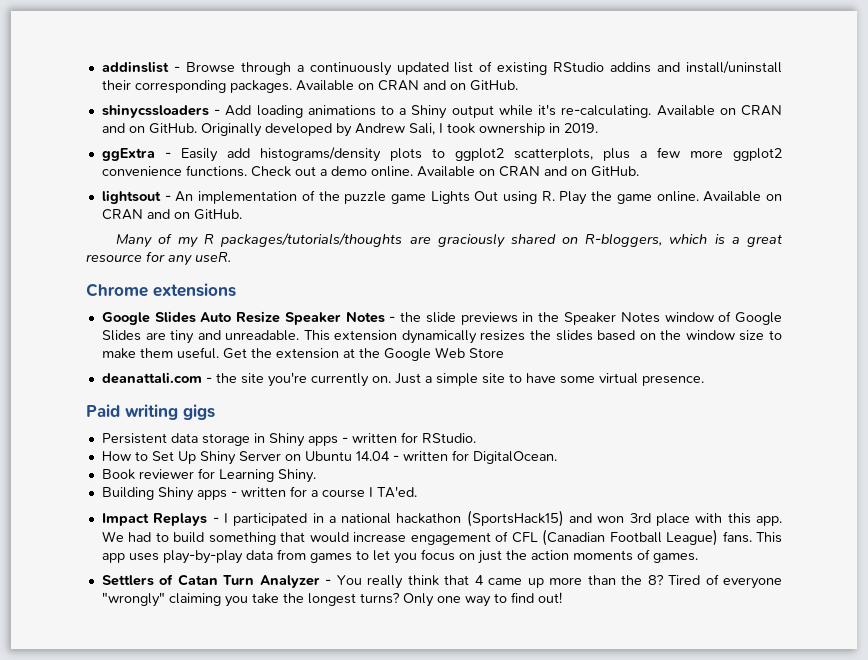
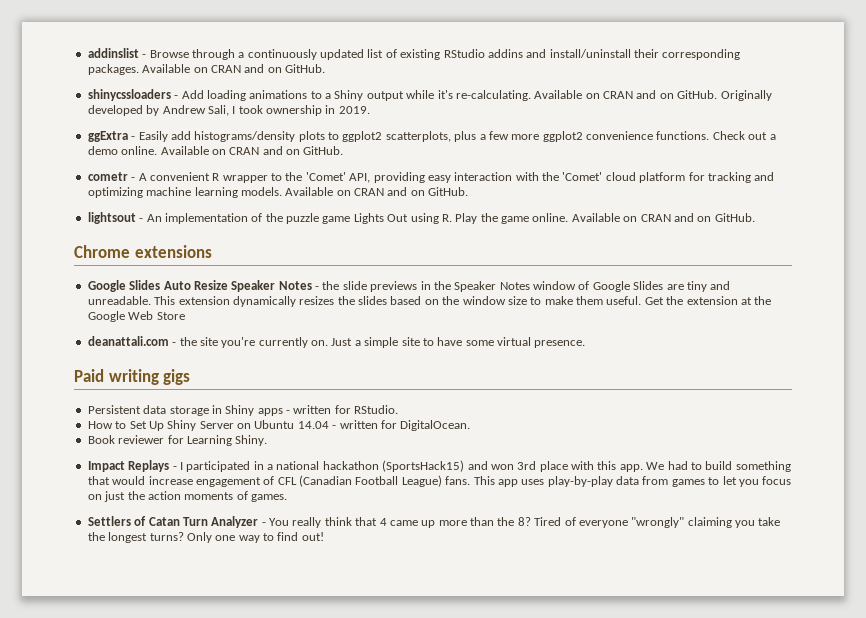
+ cometr - A convenient R wrapper to the 'Comet' API, providing easy interaction with the 'Comet' cloud platform for tracking and optimizing machine learning models. Available on CRAN and on GitHub.
- Many of my R packages/tutorials/thoughts are graciously shared on R-bloggers, which is a great resource for any useR.
- Building Shiny apps - written for a course I TA'ed.

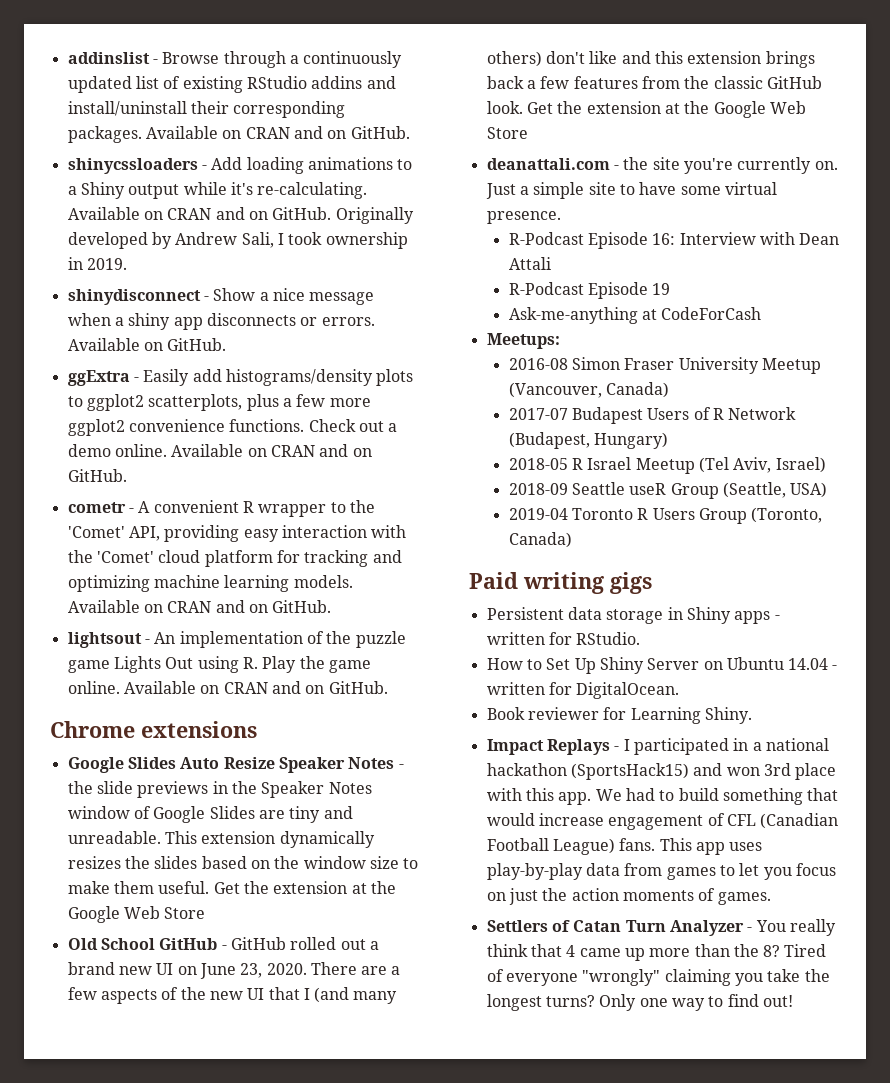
+ shinydisconnect - Show a nice message when a shiny app disconnects or errors. Available on GitHub.
+ Old School GitHub - GitHub rolled out a brand new UI on June 23, 2020. There are a few aspects of the new UI that I (and many others) don't like and this extension brings back a few features from the classic GitHub look. Get the extension at the Google Web Store
+ R-Podcast Episode 16: Interview with Dean Attali
+ R-Podcast Episode 19
+ Ask-me-anything at CodeForCash
+ Meetups:
+ 2016-08 Simon Fraser University Meetup (Vancouver, Canada)
+ 2017-07 Budapest Users of R Network (Budapest, Hungary)
+ 2018-05 R Israel Meetup (Tel Aviv, Israel)
+ 2018-09 Seattle useR Group (Seattle, USA)
+ 2019-04 Toronto R Users Group (Toronto, Canada)

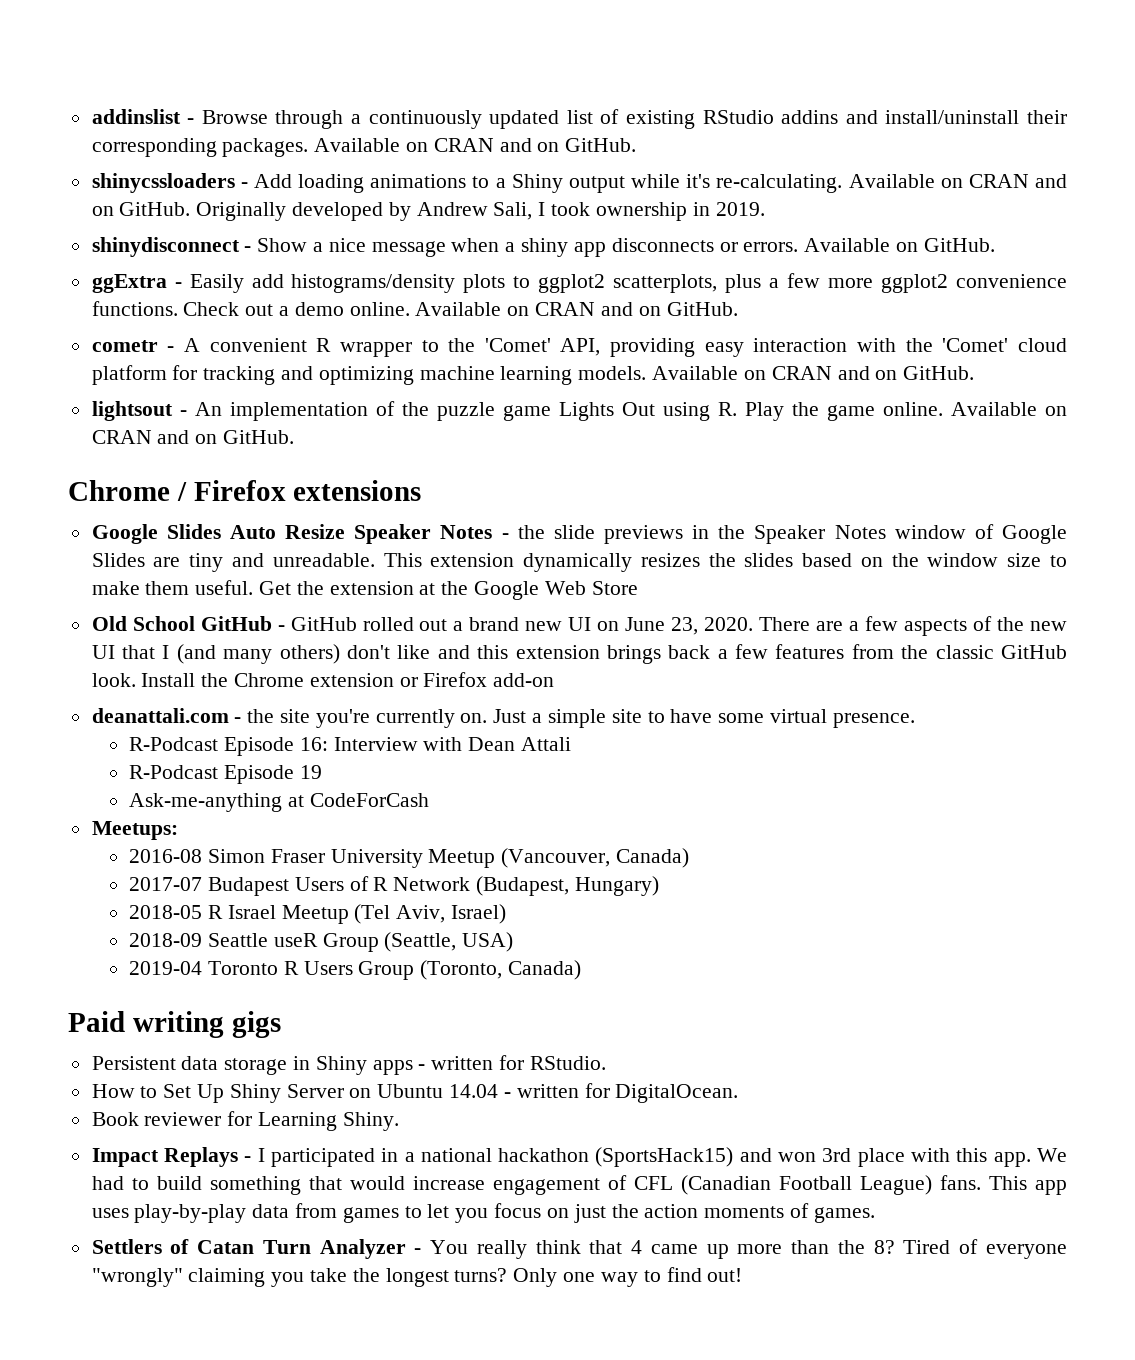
- Chrome extensions
+ Chrome / Firefox extensions
- There are a few aspects of the new UI that I (and many others) don't like and this extension brings back a few features from the classic GitHub look. Get the extension at the Google Web Store
+ There are a few aspects of the new UI that I (and many others) don't like and this extension brings back a few features from the classic GitHub look. Install the Chrome extension or Firefox add-on

